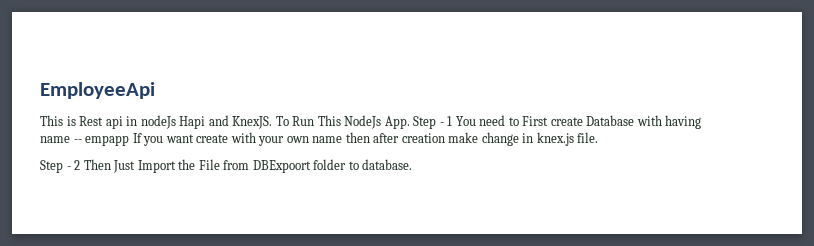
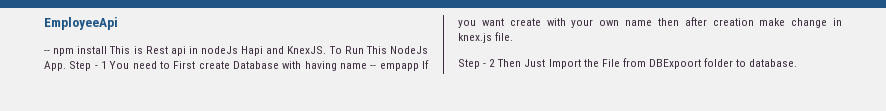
- This is Rest api in nodeJs Hapi and KnexJS.
+ -- npm install This is Rest api in nodeJs Hapi and KnexJS.

